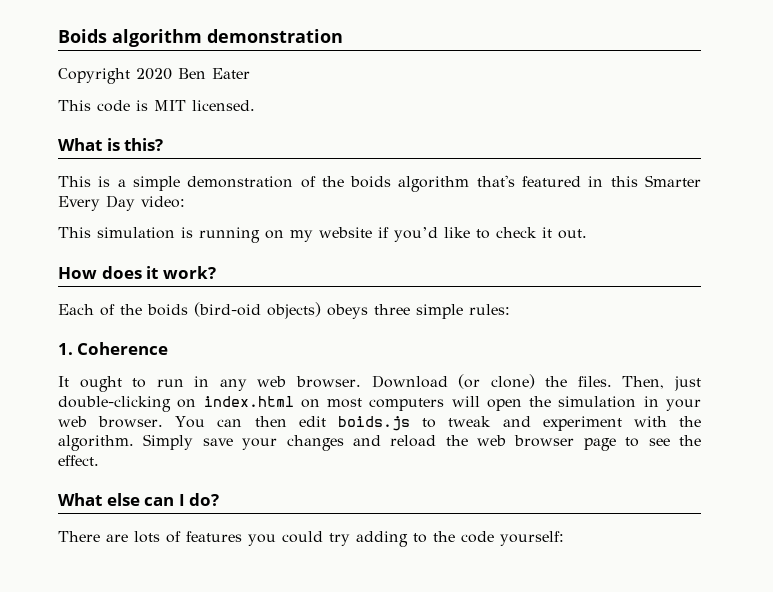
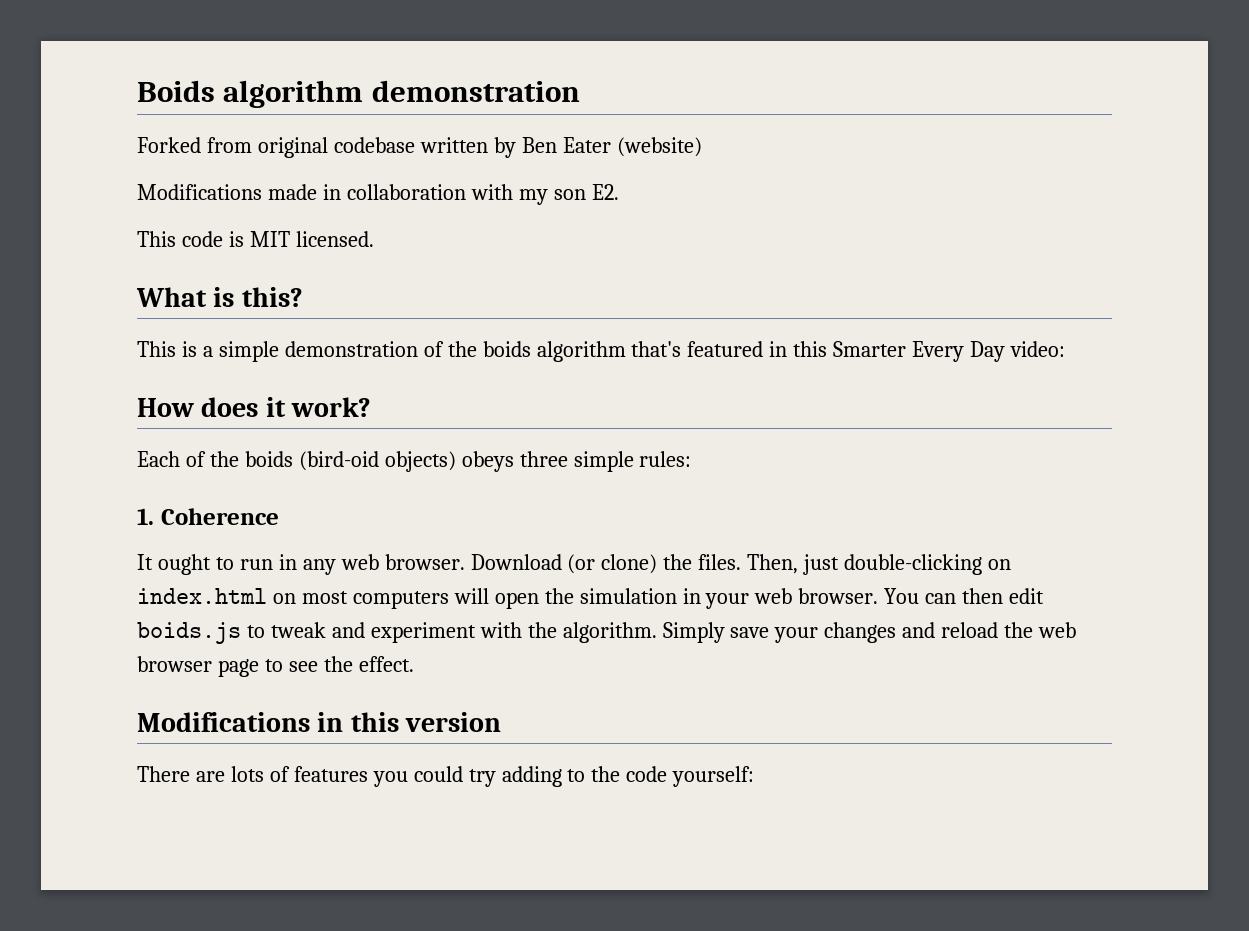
- Copyright 2020 Ben Eater
+ Forked from original codebase written by Ben Eater (website)
+ Modifications made in collaboration with my son E2.
- This simulation is running on my website if you’d like to check it out.
- What else can I do?
+ Modifications in this version

